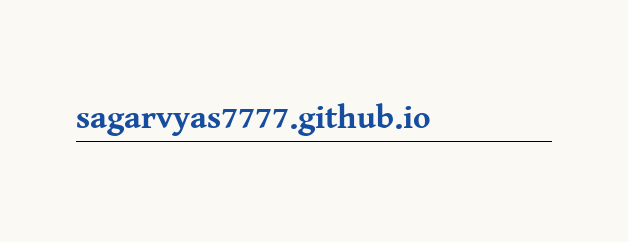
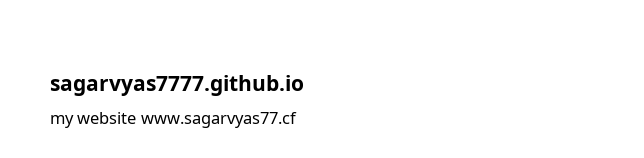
+ my website www.sagarvyas77.cf

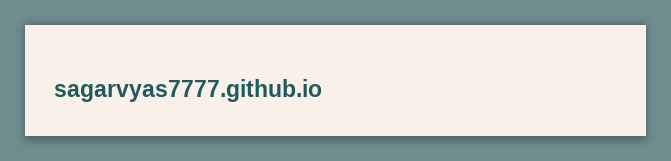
- my website www.sagarvyas77.cf

